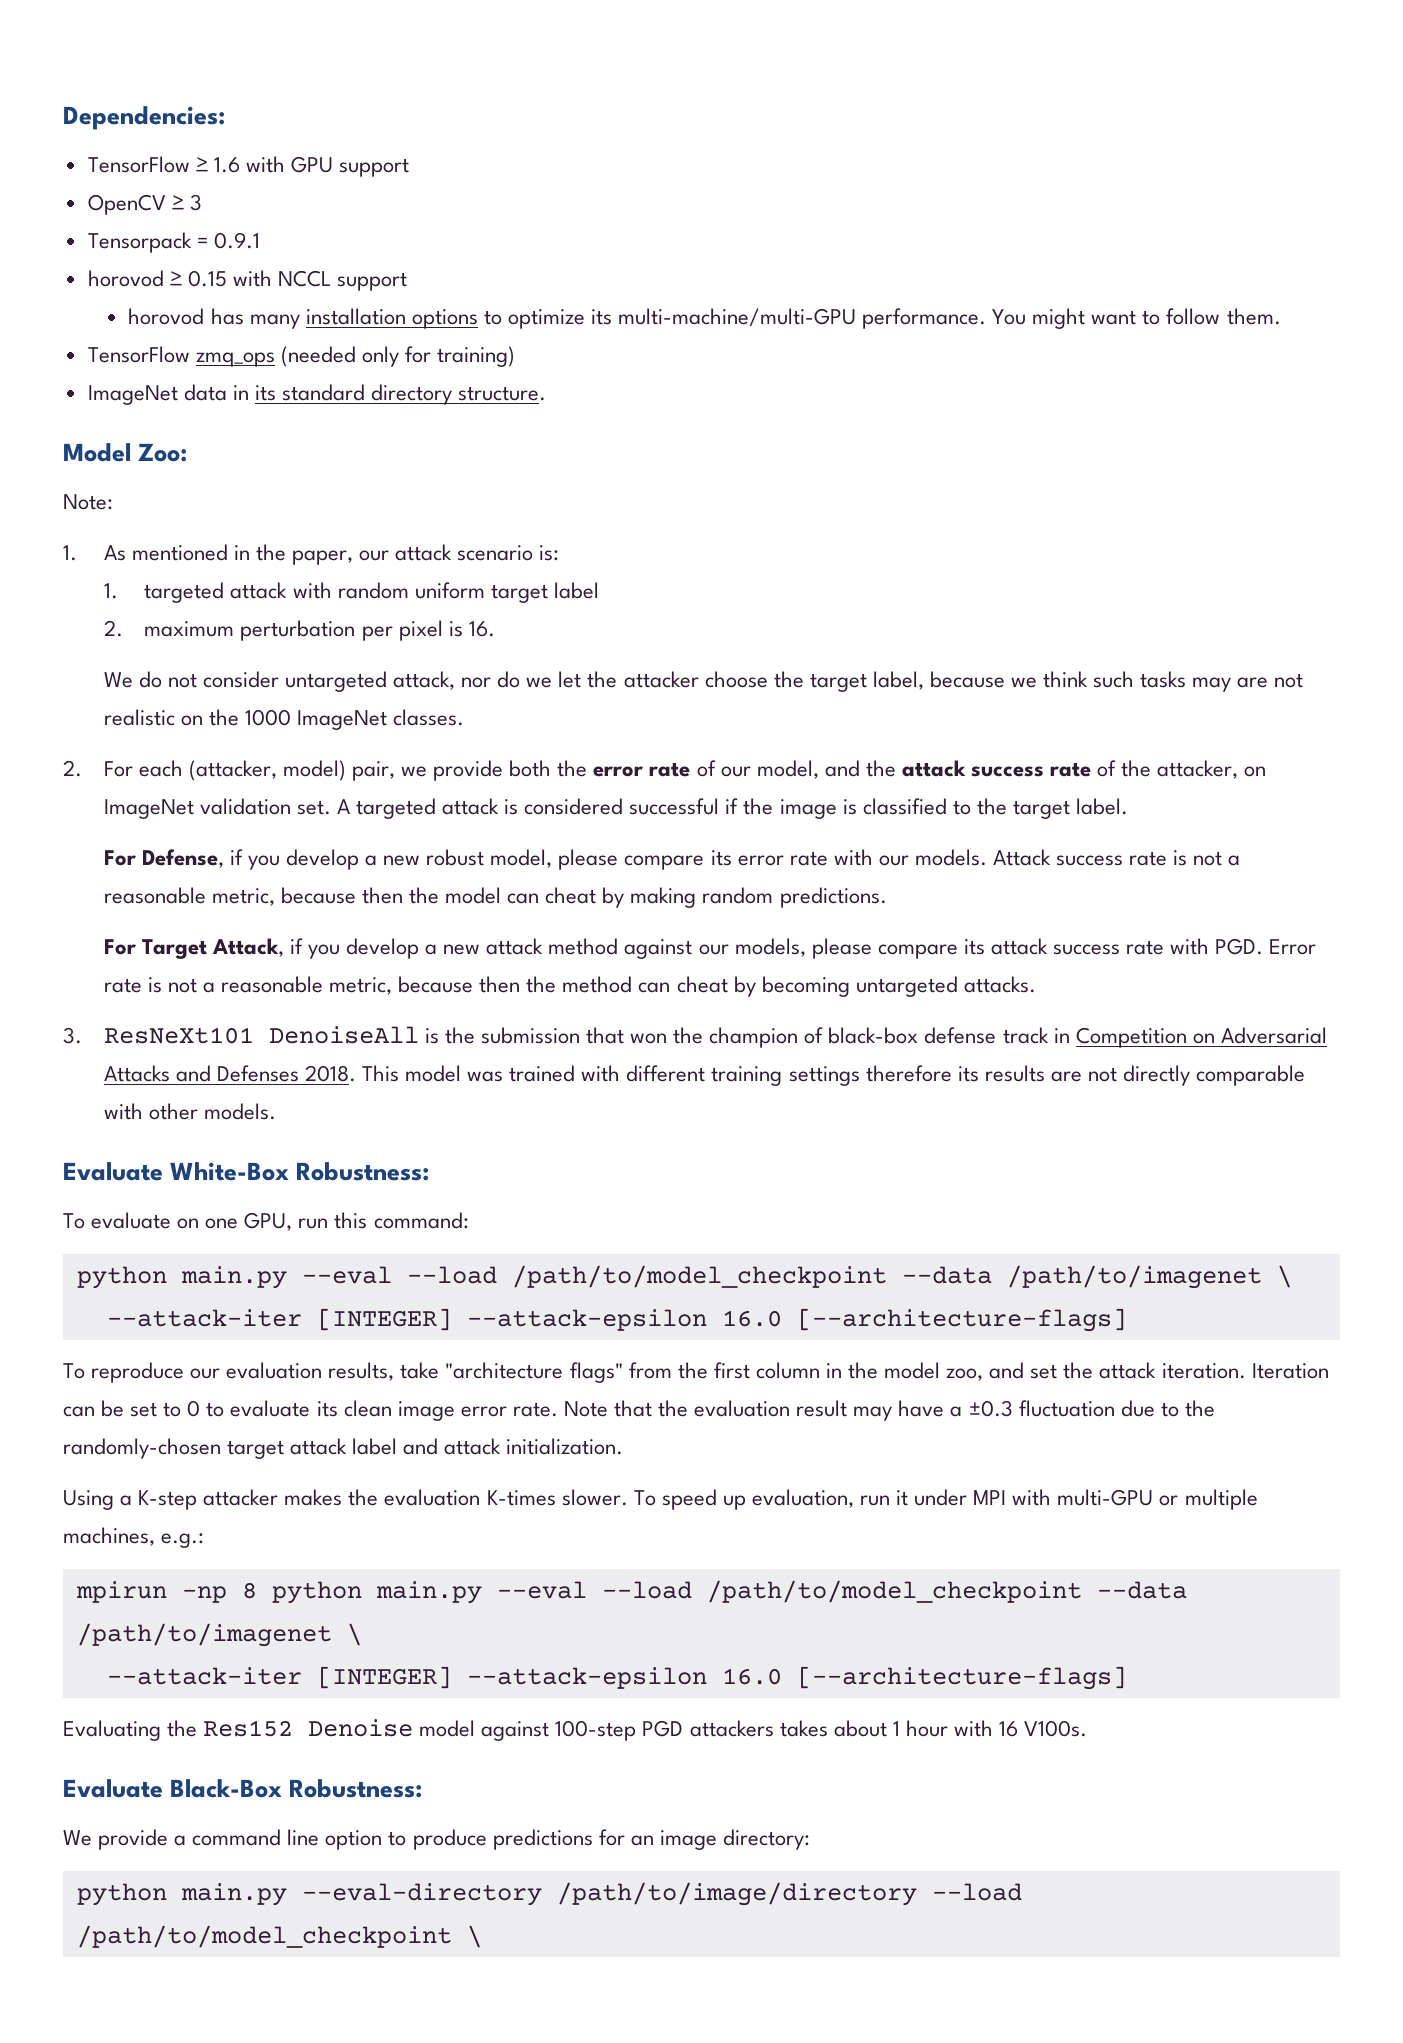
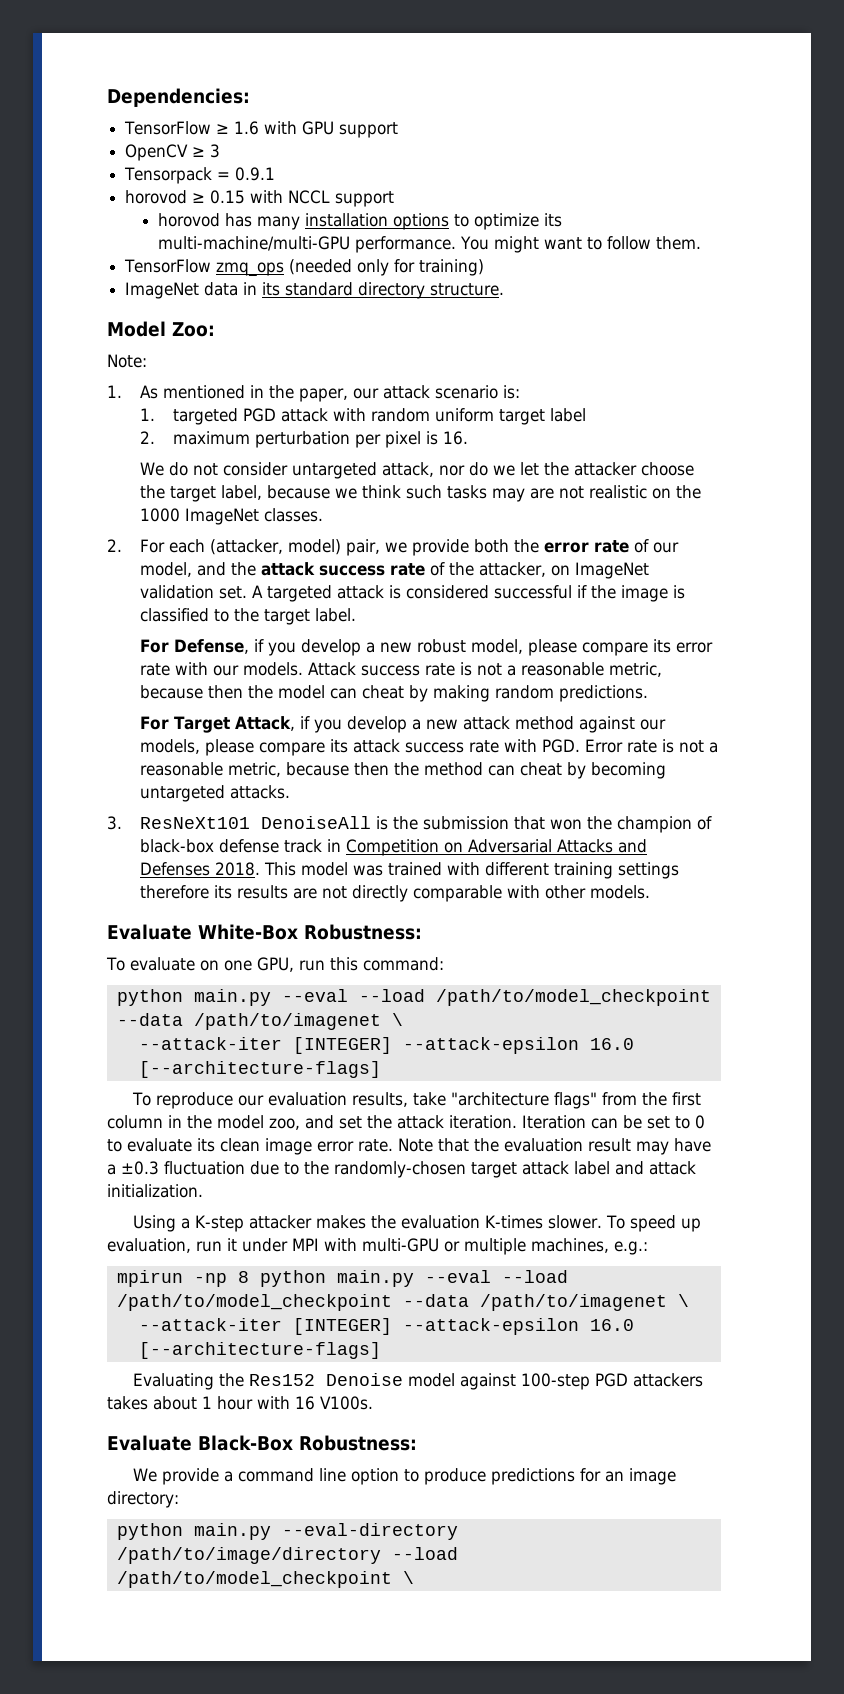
- 1. targeted attack with random uniform target label
+ 1. targeted PGD attack with random uniform target label

